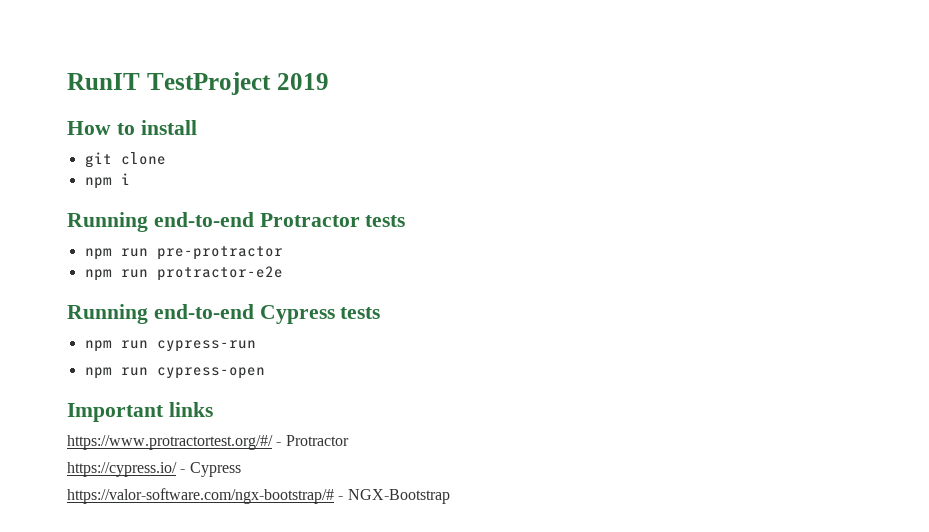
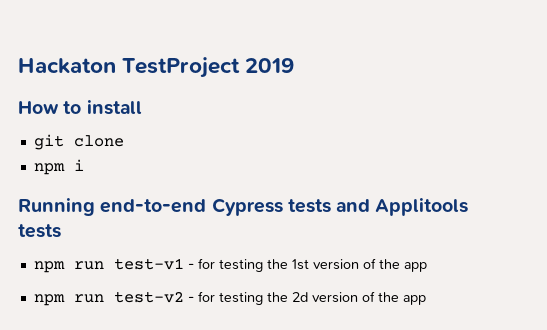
- RunIT TestProject 2019
+ Hackaton TestProject 2019
- Running end-to-end Protractor tests
- npm run pre-protractor
- npm run protractor-e2e
- Running end-to-end Cypress tests
- npm run cypress-run
- npm run cypress-open
- Important links
- https://www.protractortest.org/#/ - Protractor
- https://cypress.io/ - Cypress
- https://valor-software.com/ngx-bootstrap/# - NGX-Bootstrap
+ Running end-to-end Cypress tests and Applitools tests
+ npm run test-v1 - for testing the 1st version of the app
+ npm run test-v2 - for testing the 2d version of the app

